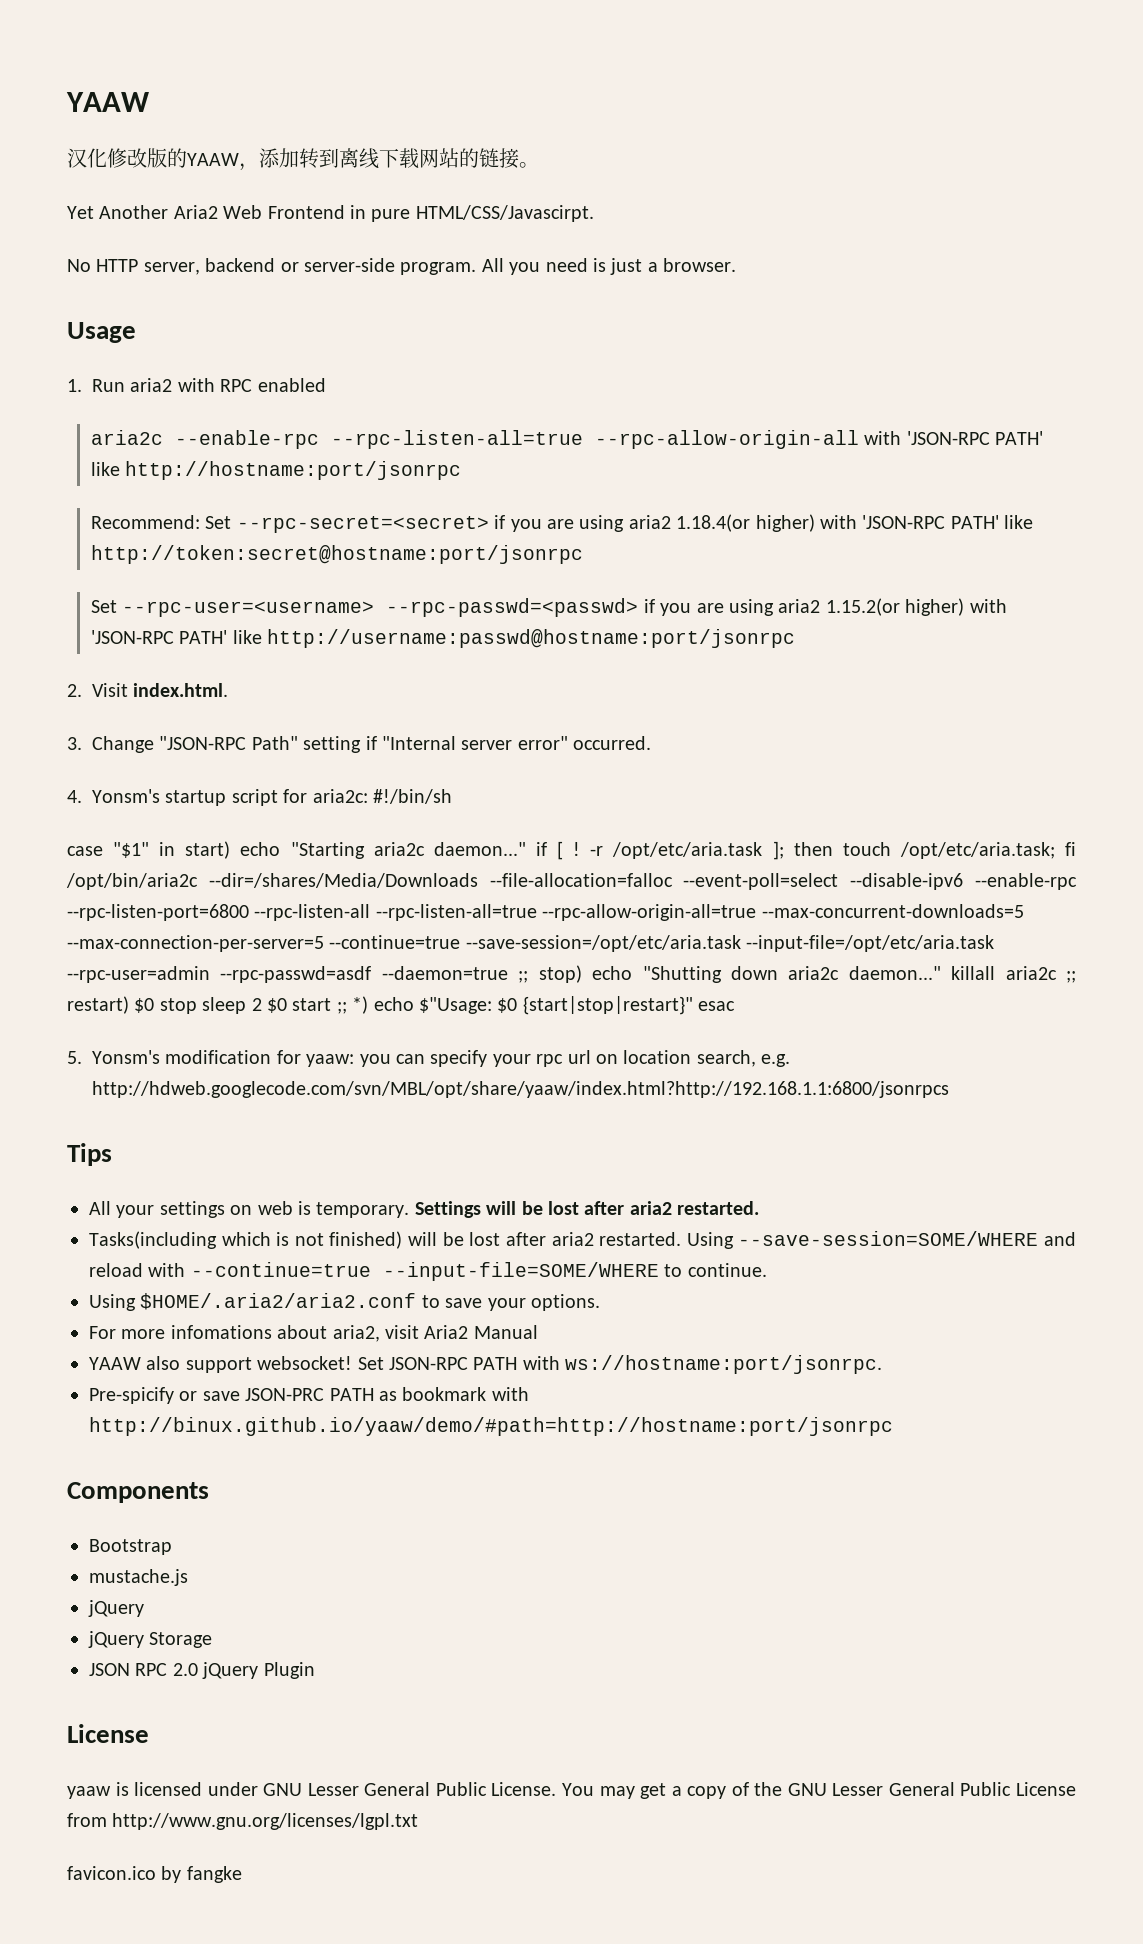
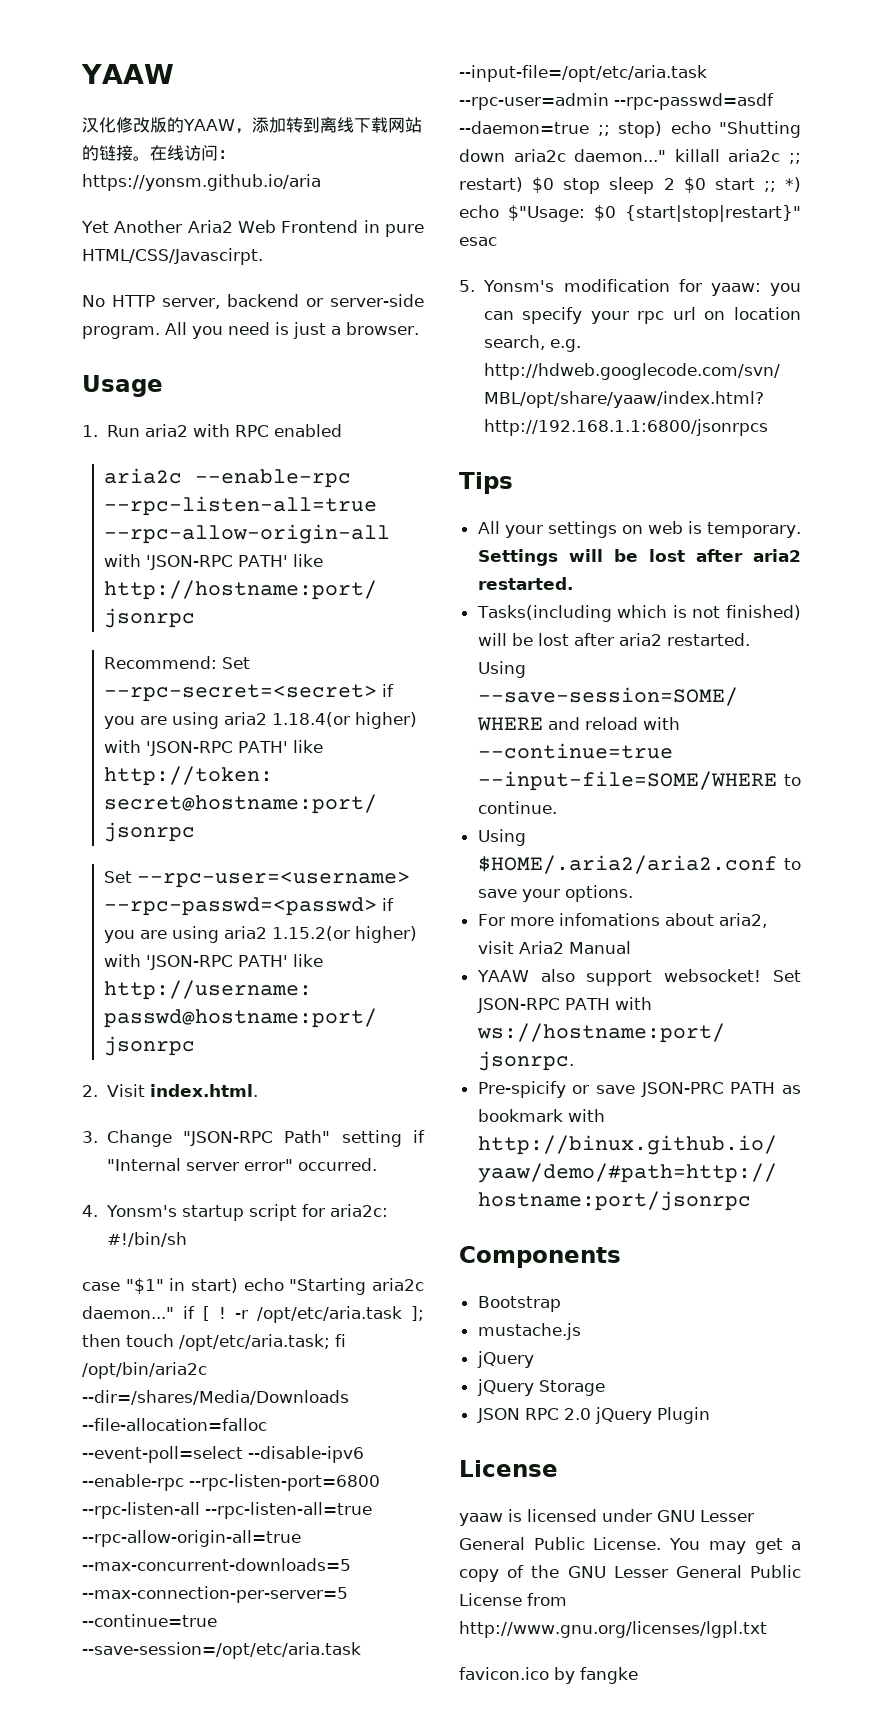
+ 在线访问：https://yonsm.github.io/aria

